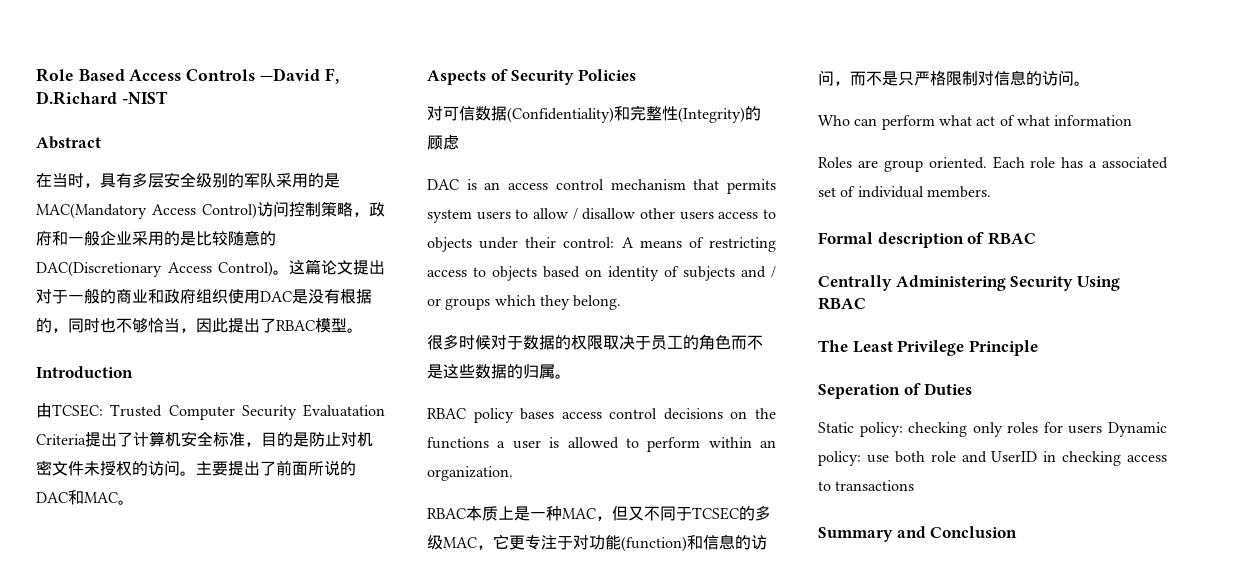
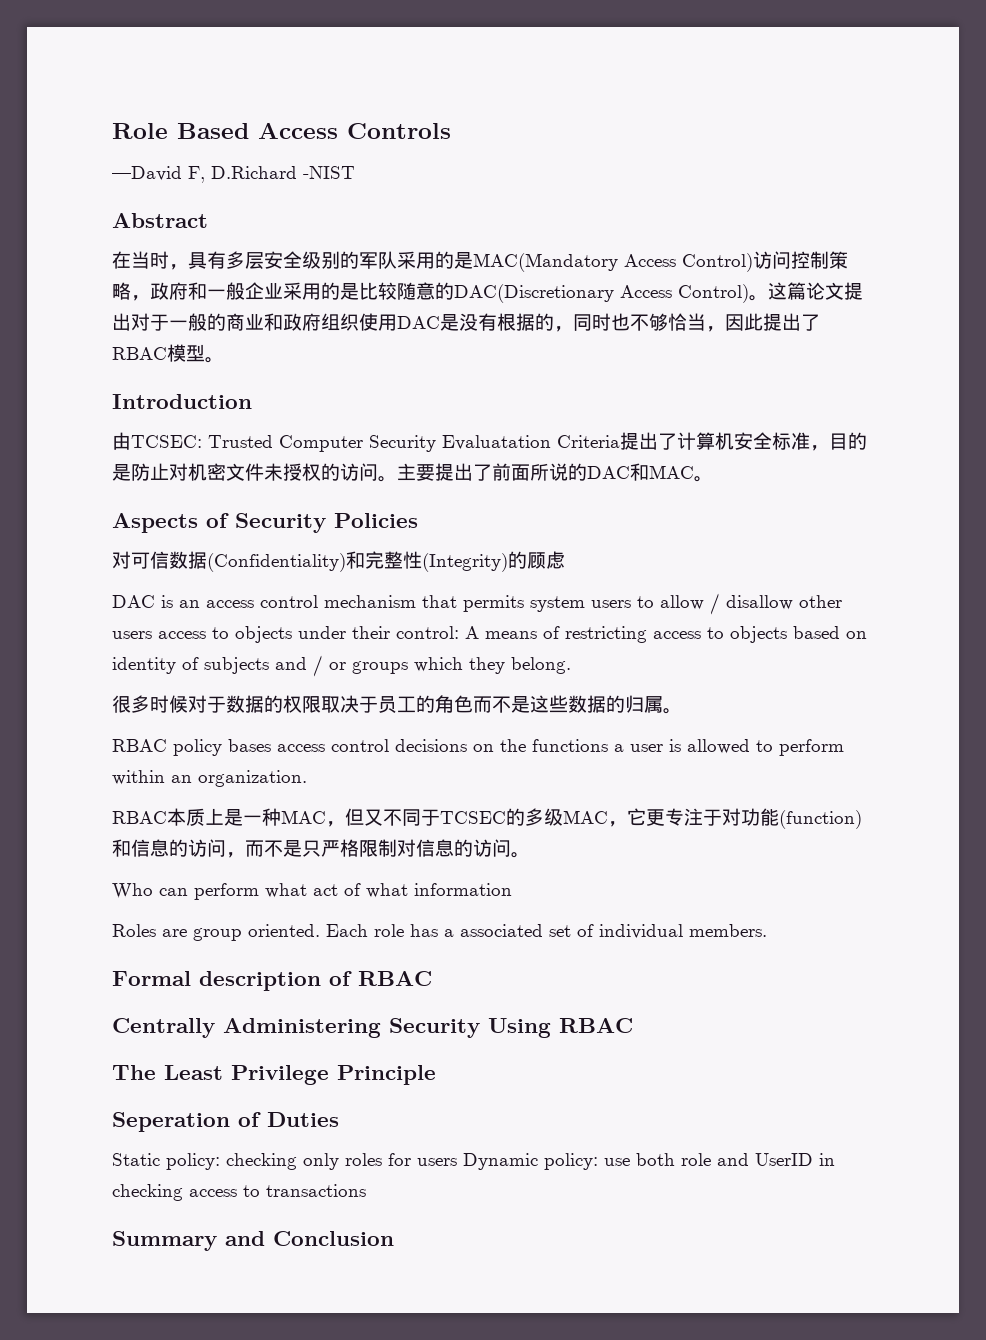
- Role Based Access Controls —David F, D.Richard -NIST
+ Role Based Access Controls
+ —David F, D.Richard -NIST

